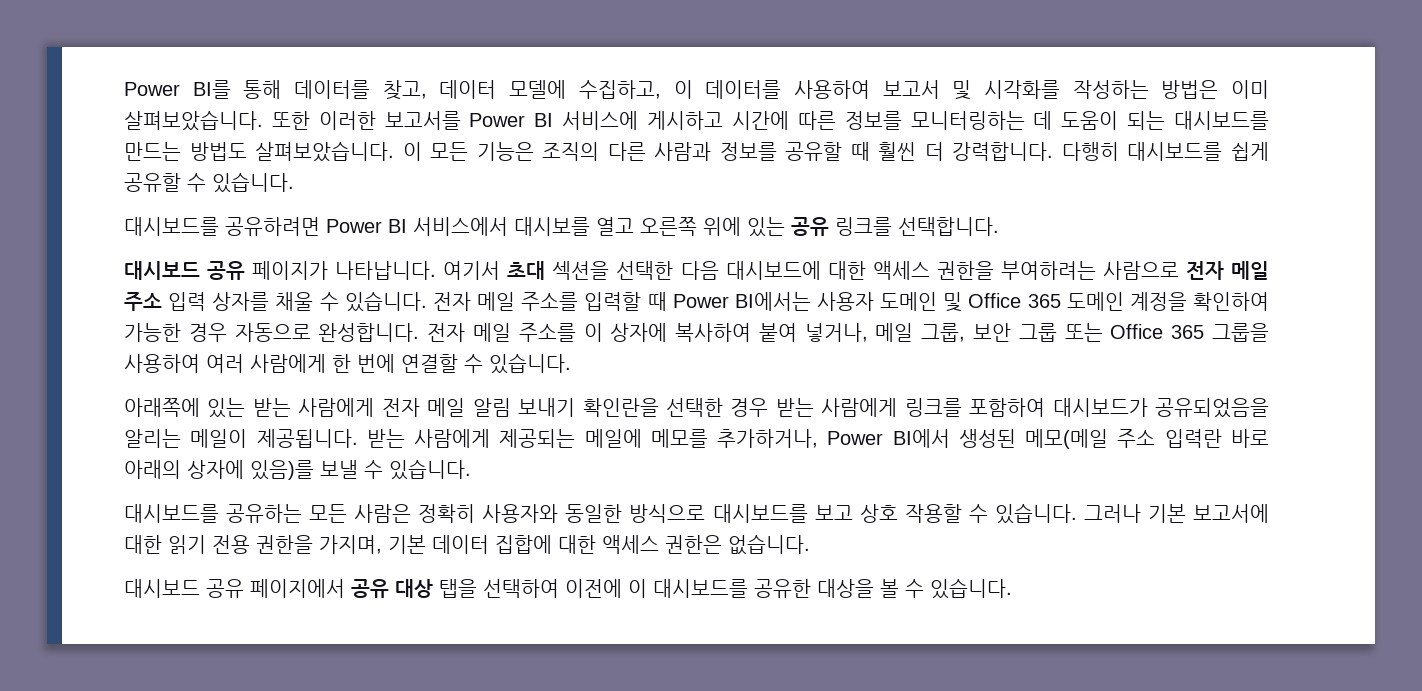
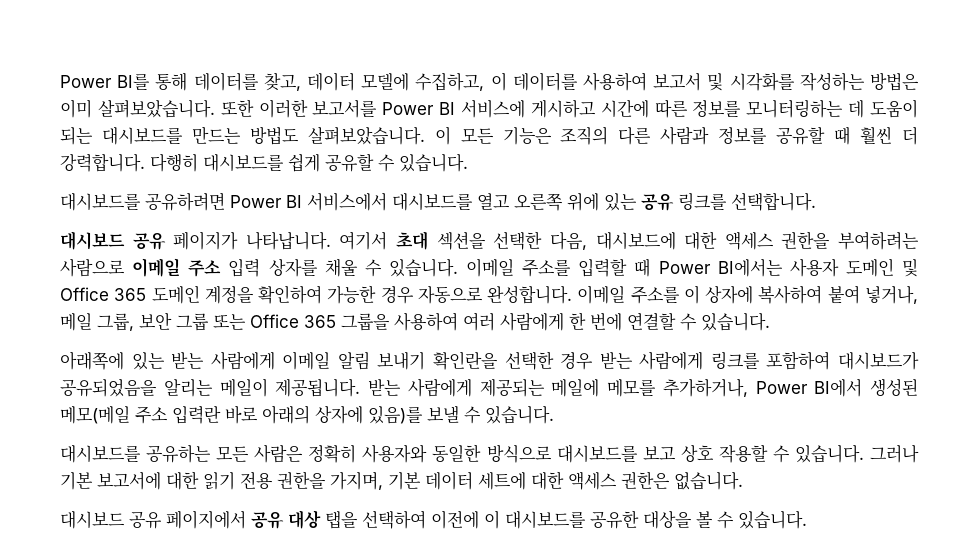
- 대시보드를 공유하려면 Power BI 서비스에서 대시보를 열고 오른쪽 위에 있는 공유 링크를 선택합니다.
+ 대시보드를 공유하려면 Power BI 서비스에서 대시보드를 열고 오른쪽 위에 있는 공유 링크를 선택합니다.
- 여기서 초대 섹션을 선택한 다음 대시보드에 대한 액세스 권한을 부여하려는 사람으로 전자 메일 주소 입력 상자를 채울 수 있습니다.
+ 여기서 초대 섹션을 선택한 다음, 대시보드에 대한 액세스 권한을 부여하려는 사람으로 이메일 주소 입력 상자를 채울 수 있습니다.
- 전자 메일 주소를 입력할 때 Power BI에서는 사용자 도메인 및 Office 365 도메인 계정을 확인하여 가능한 경우 자동으로 완성합니다.
+ 이메일 주소를 입력할 때 Power BI에서는 사용자 도메인 및 Office 365 도메인 계정을 확인하여 가능한 경우 자동으로 완성합니다.
- 전자 메일 주소를 이 상자에 복사하여 붙여 넣거나, 메일 그룹, 보안 그룹 또는 Office 365 그룹을 사용하여 여러 사람에게 한 번에 연결할 수 있습니다.
+ 이메일 주소를 이 상자에 복사하여 붙여 넣거나, 메일 그룹, 보안 그룹 또는 Office 365 그룹을 사용하여 여러 사람에게 한 번에 연결할 수 있습니다.
- 아래쪽에 있는 받는 사람에게 전자 메일 알림 보내기 확인란을 선택한 경우 받는 사람에게 링크를 포함하여 대시보드가 공유되었음을 알리는 메일이 제공됩니다.
+ 아래쪽에 있는 받는 사람에게 이메일 알림 보내기 확인란을 선택한 경우 받는 사람에게 링크를 포함하여 대시보드가 공유되었음을 알리는 메일이 제공됩니다.
- 그러나 기본 보고서에 대한 읽기 전용 권한을 가지며, 기본 데이터 집합에 대한 액세스 권한은 없습니다.
+ 그러나 기본 보고서에 대한 읽기 전용 권한을 가지며, 기본 데이터 세트에 대한 액세스 권한은 없습니다.

